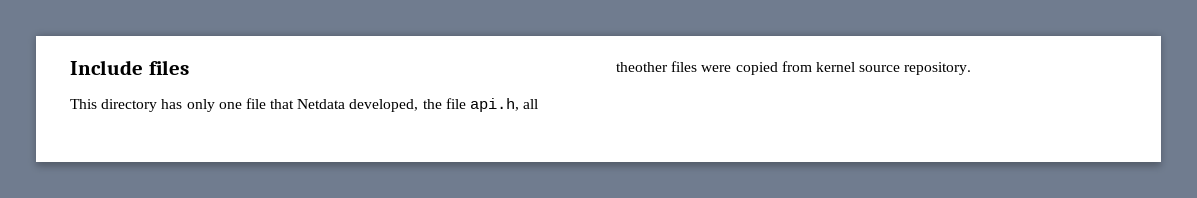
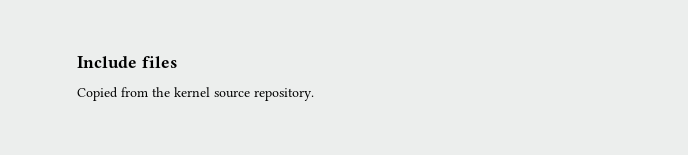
- This directory has only one file that Netdata developed, the file api.h, all theother files were copied from kernel source repository.
+ Copied from the kernel source repository.

